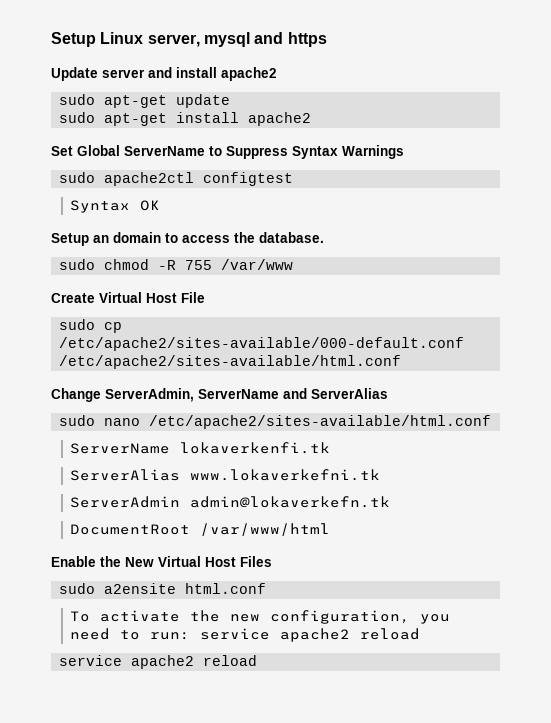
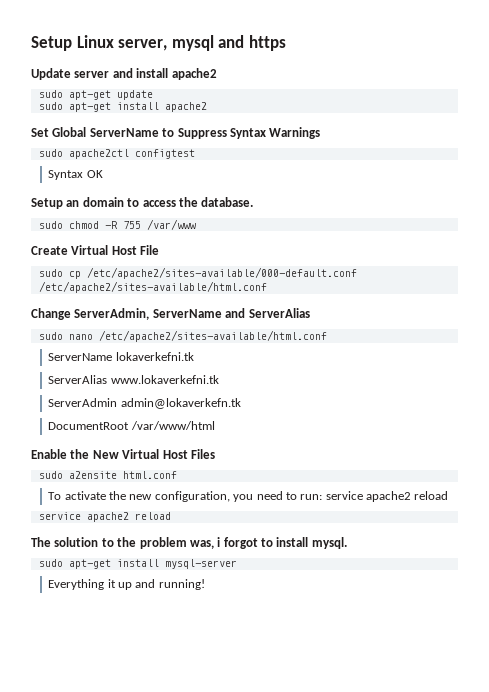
- ServerName lokaverkenfi.tk
+ ServerName lokaverkefni.tk
+ The solution to the problem was, i forgot to install mysql.
+ sudo apt-get install mysql-server
+ Everything it up and running!

